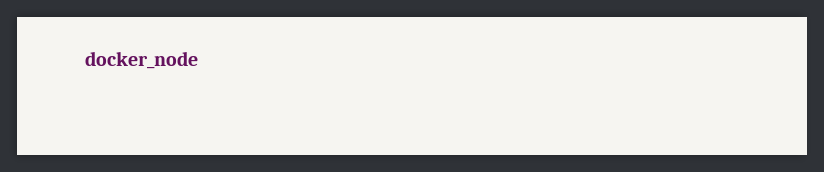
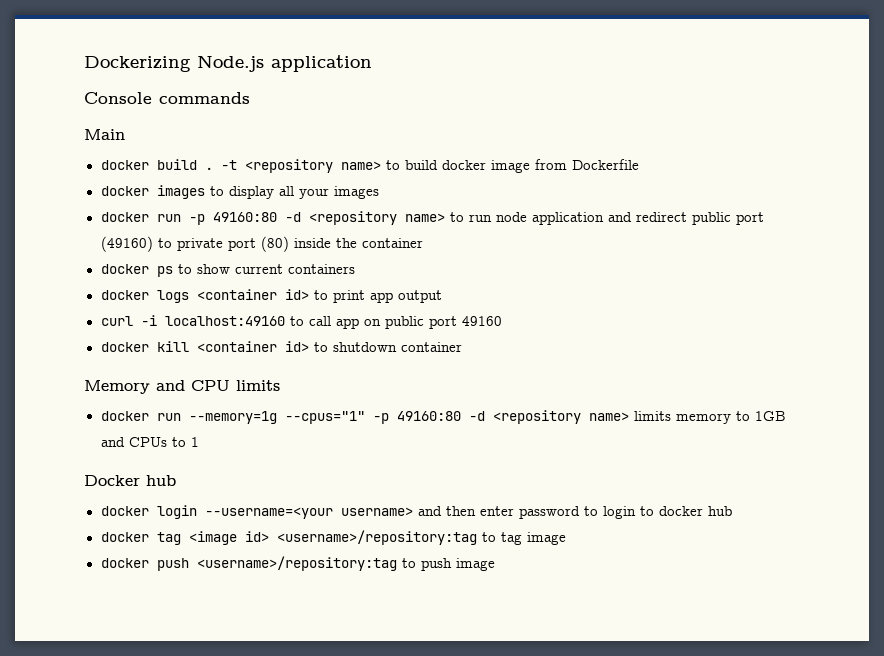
- docker_node
+ Dockerizing Node.js application
+ Console commands
+ Main
+ docker build . -t <repository name> to build docker image from Dockerfile
+ docker images to display all your images
+ docker run -p 49160:80 -d <repository name> to run node application and redirect public port (49160) to private port (80) inside the container
+ docker ps to show current containers
+ docker logs <container id> to print app output
+ curl -i localhost:49160 to call app on public port 49160
+ docker kill <container id> to shutdown container
+ Memory and CPU limits
+ docker run --memory=1g --cpus="1" -p 49160:80 -d <repository name> limits memory to 1GB and CPUs to 1
+ Docker hub
+ docker login --username=<your username> and then enter password to login to docker hub
+ docker tag <image id> <username>/repository:tag to tag image
+ docker push <username>/repository:tag to push image

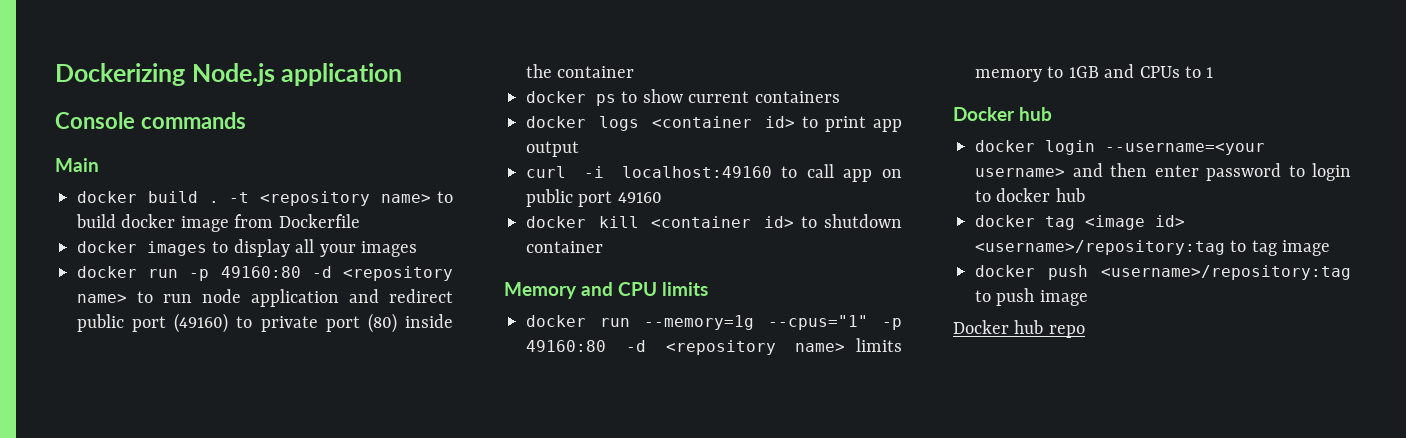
+ Docker hub repo

